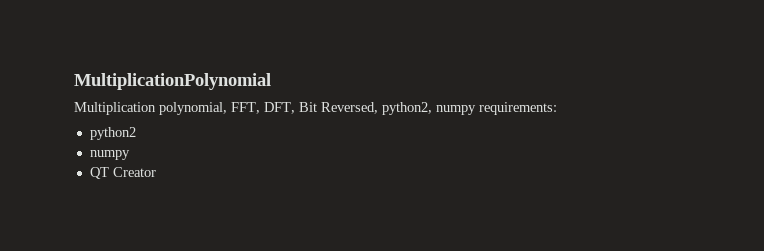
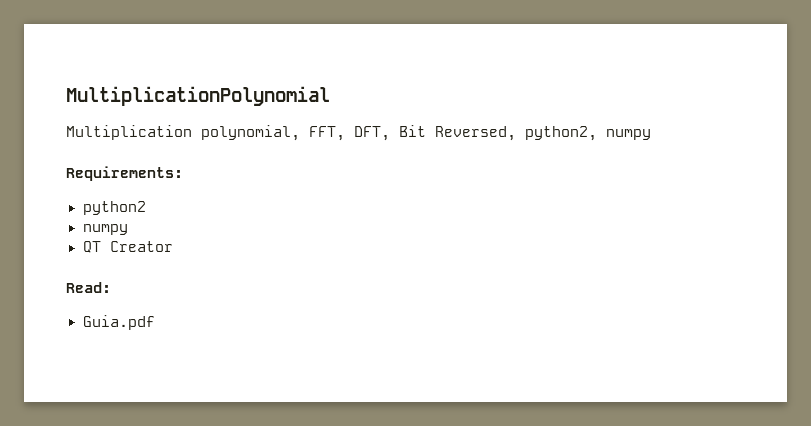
- Multiplication polynomial, FFT, DFT, Bit Reversed, python2, numpy requirements:
+ Multiplication polynomial, FFT, DFT, Bit Reversed, python2, numpy
+ Requirements:
+ Read:
+ Guia.pdf

